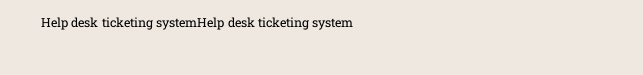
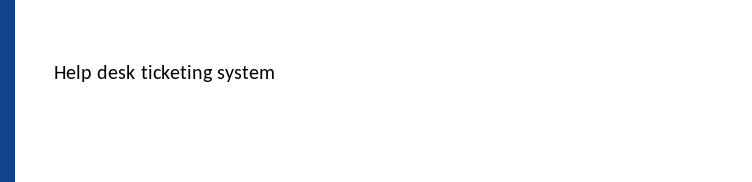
- Help desk ticketing systemHelp desk ticketing system
+ Help desk ticketing system

